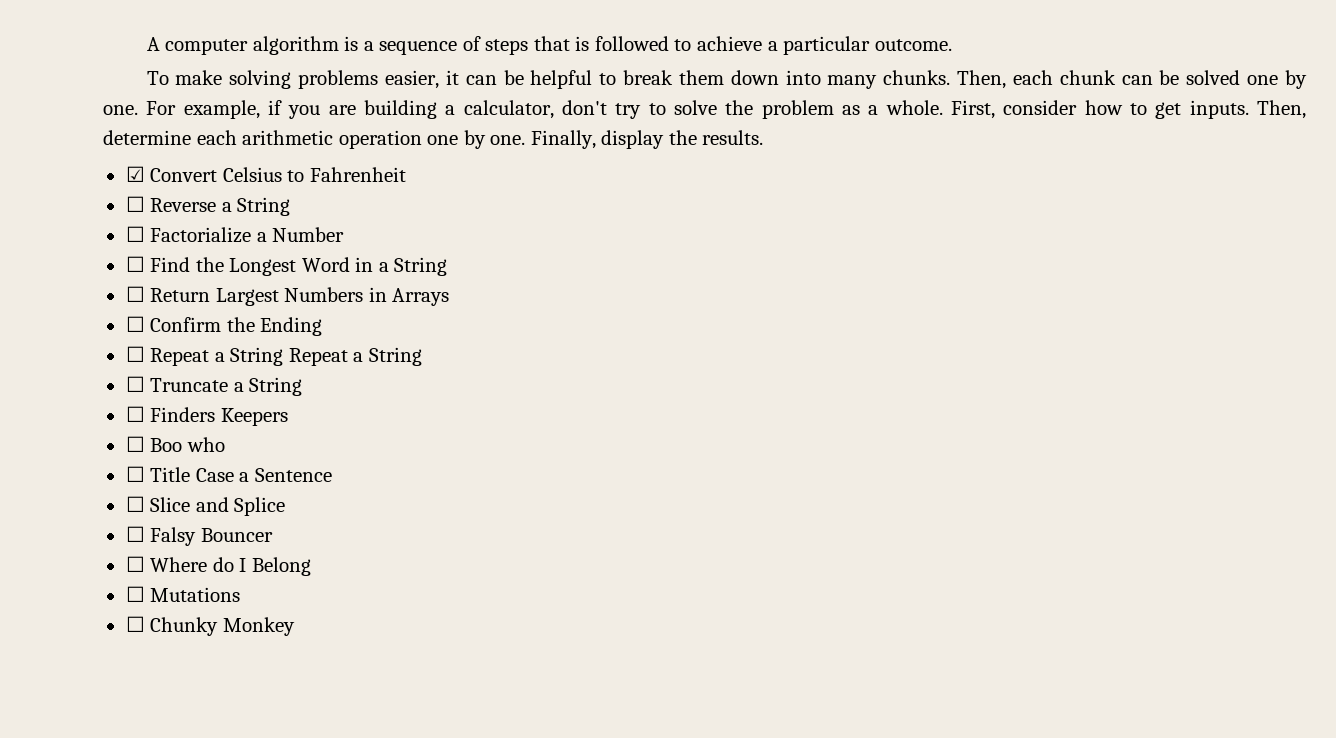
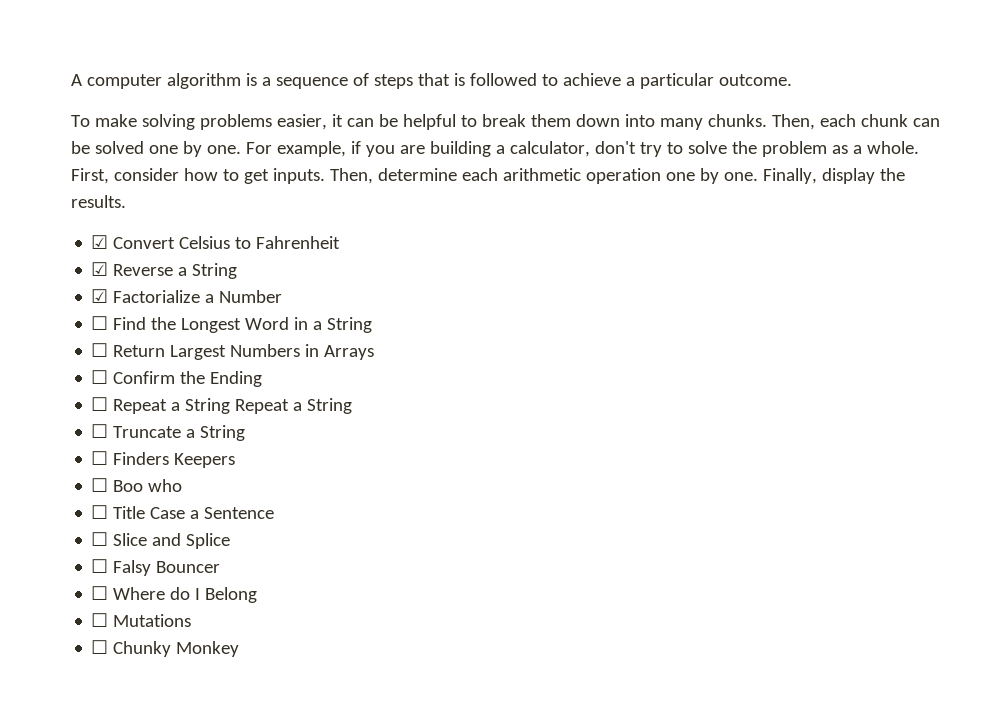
- ☐ Reverse a String
+ ☑ Reverse a String
- ☐ Factorialize a Number
+ ☑ Factorialize a Number

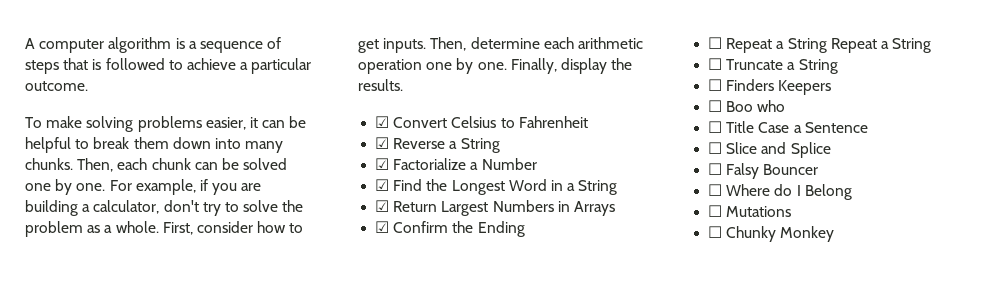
- ☐ Find the Longest Word in a String
+ ☑ Find the Longest Word in a String
- ☐ Return Largest Numbers in Arrays
+ ☑ Return Largest Numbers in Arrays
- ☐ Confirm the Ending
+ ☑ Confirm the Ending

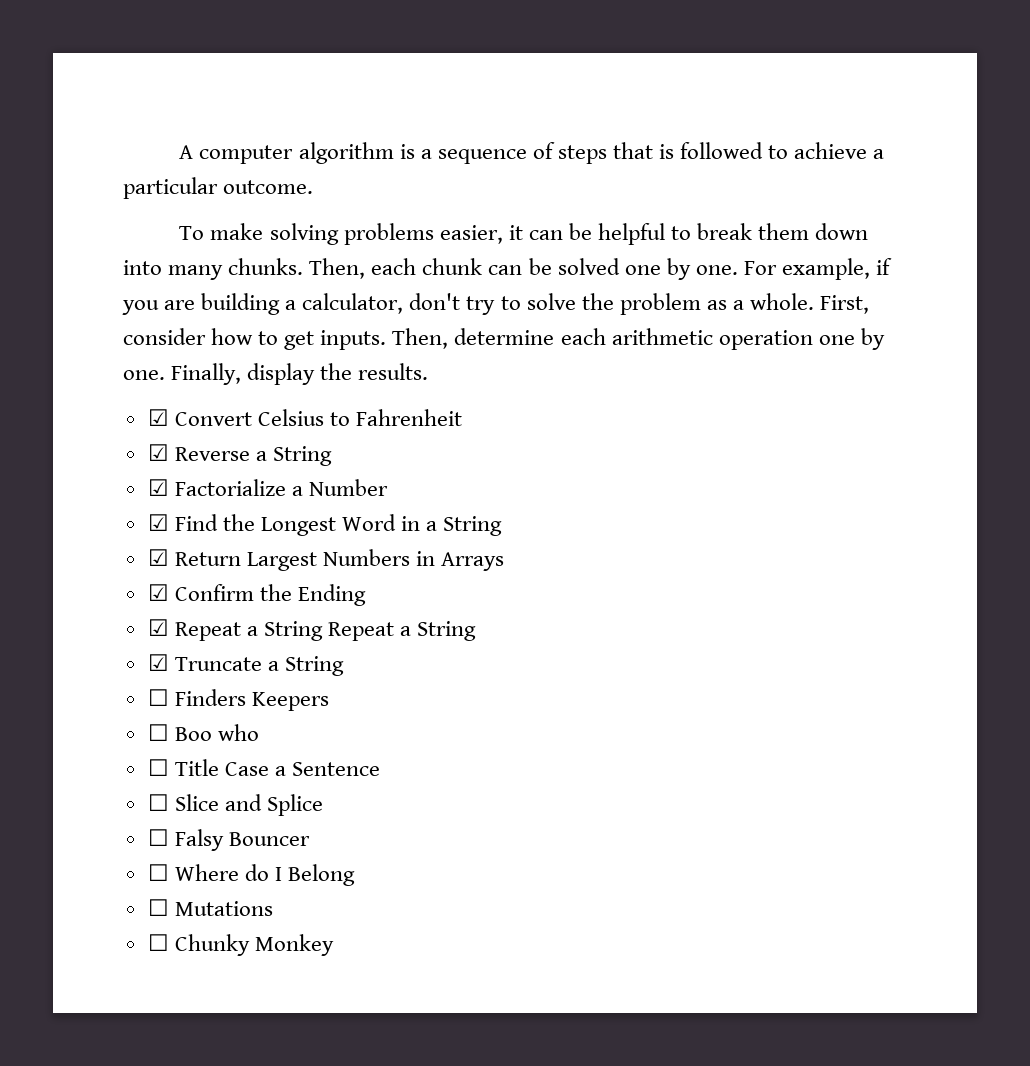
- ☐ Repeat a String Repeat a String
+ ☑ Repeat a String Repeat a String
- ☐ Truncate a String
+ ☑ Truncate a String

